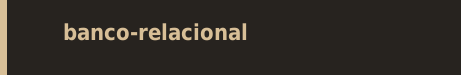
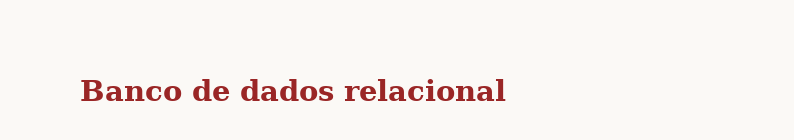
- banco-relacional
+ Banco de dados relacional

